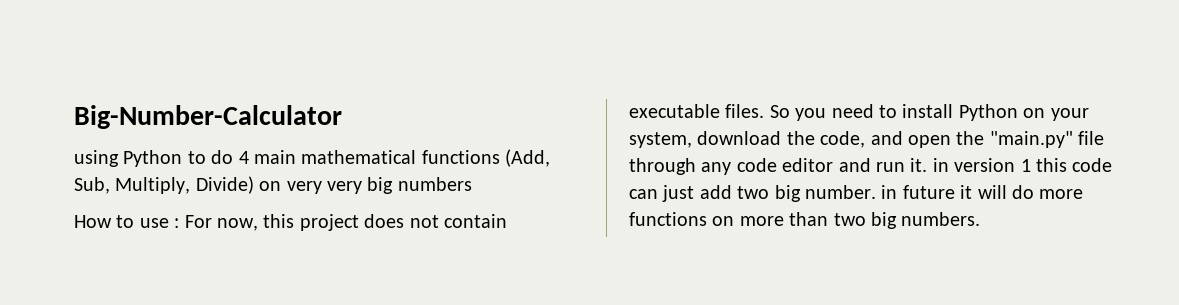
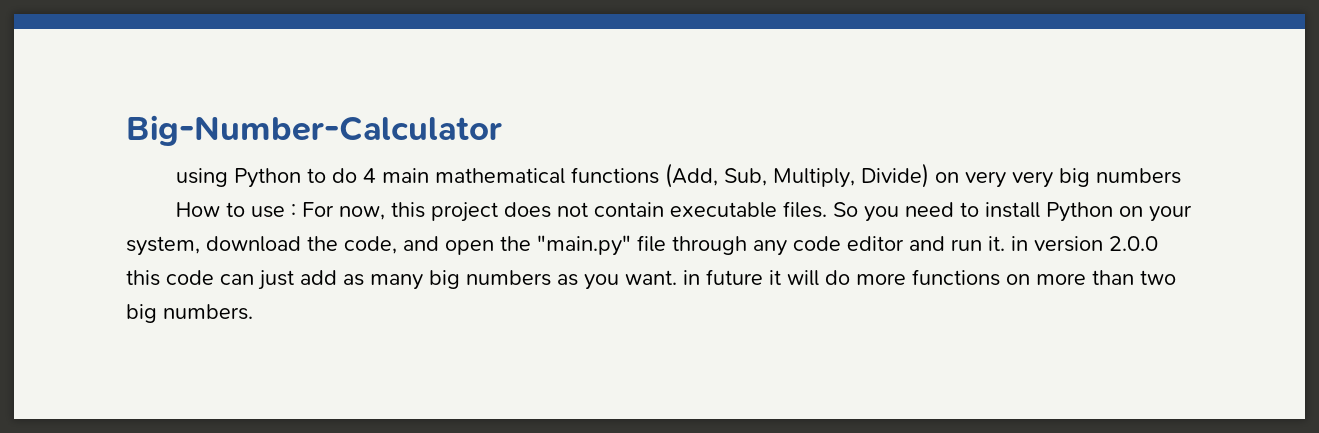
- So you need to install Python on your system, download the code, and open the "main.py" file through any code editor and run it. in version 1 this code can just add two big number. in future it will do more functions on more than two big numbers.
+ So you need to install Python on your system, download the code, and open the "main.py" file through any code editor and run it. in version 2.0.0 this code can just add as many big numbers as you want. in future it will do more functions on more than two big numbers.

